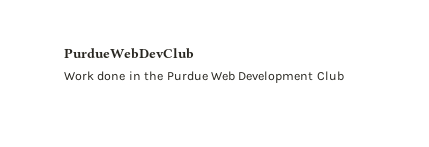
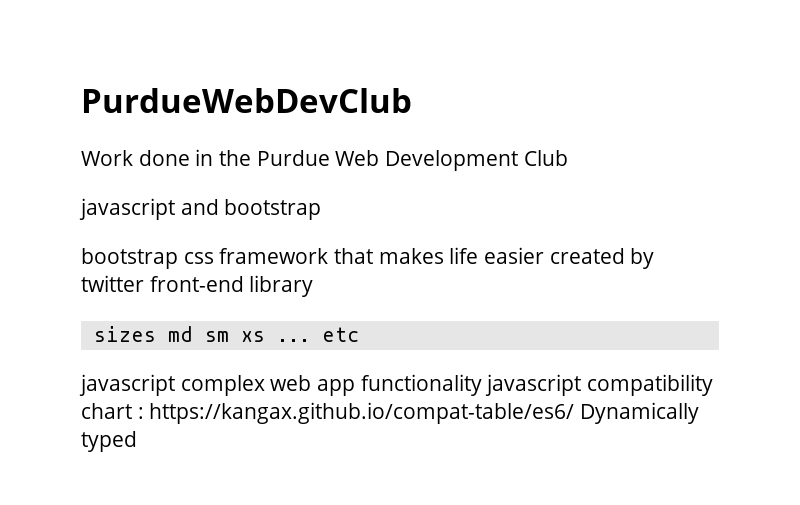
+ javascript and bootstrap
+ bootstrap css framework that makes life easier created by twitter front-end library
+ sizes md sm xs ... etc
+ javascript complex web app functionality javascript compatibility chart : https://kangax.github.io/compat-table/es6/ Dynamically typed

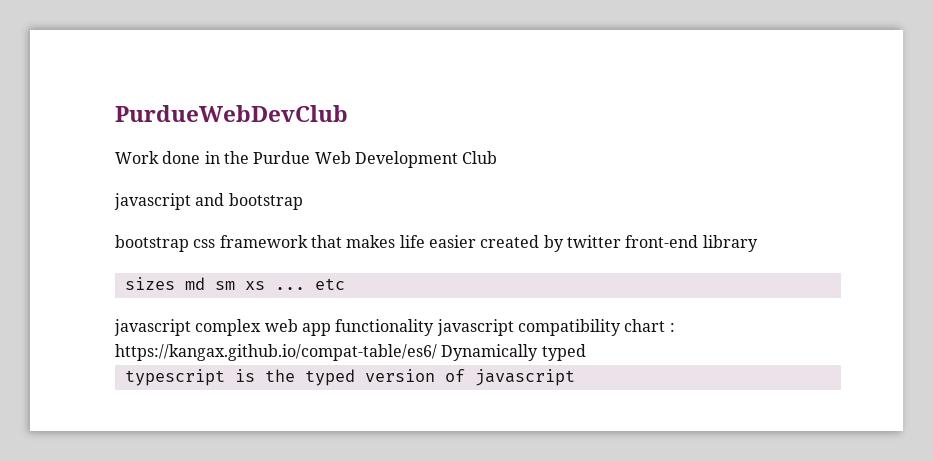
+ typescript is the typed version of javascript

